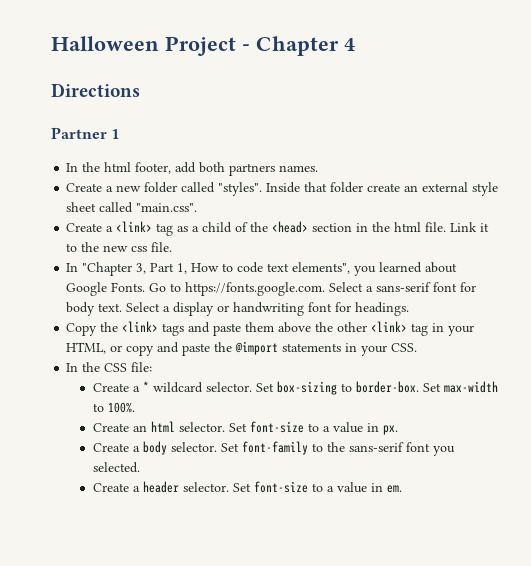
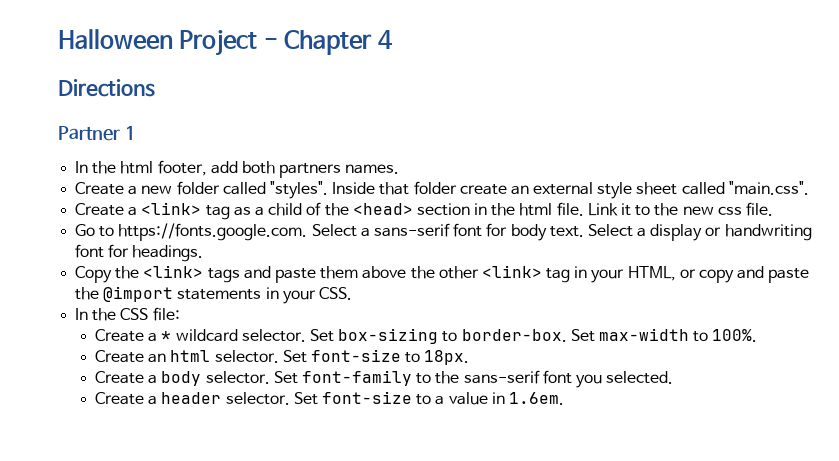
- In "Chapter 3, Part 1, How to code text elements", you learned about Google Fonts.
- Set font-size to a value in px.
+ Set font-size to 18px.
- Set font-size to a value in em.
+ Set font-size to a value in 1.6em.

